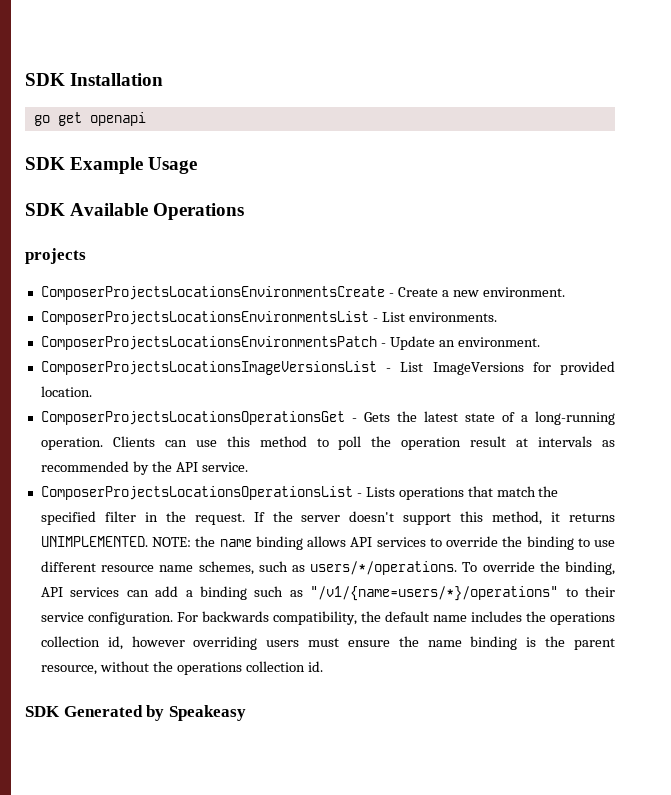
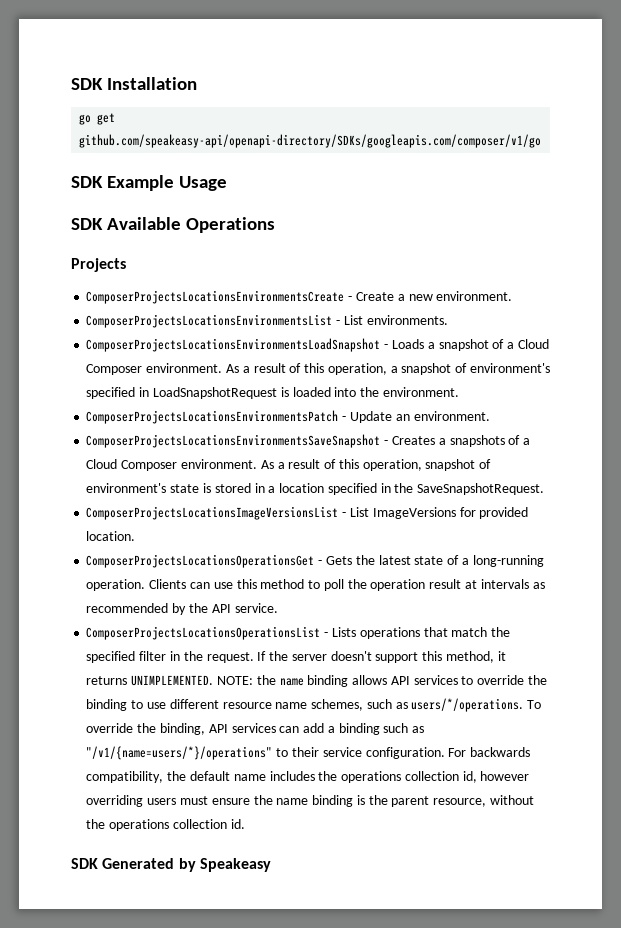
- go get openapi
+ go get github.com/speakeasy-api/openapi-directory/SDKs/googleapis.com/composer/v1/go
- projects
+ Projects
+ ComposerProjectsLocationsEnvironmentsLoadSnapshot - Loads a snapshot of a Cloud Composer environment. As a result of this operation, a snapshot of environment's specified in LoadSnapshotRequest is loaded into the environment.
+ ComposerProjectsLocationsEnvironmentsSaveSnapshot - Creates a snapshots of a Cloud Composer environment. As a result of this operation, snapshot of environment's state is stored in a location specified in the SaveSnapshotRequest.

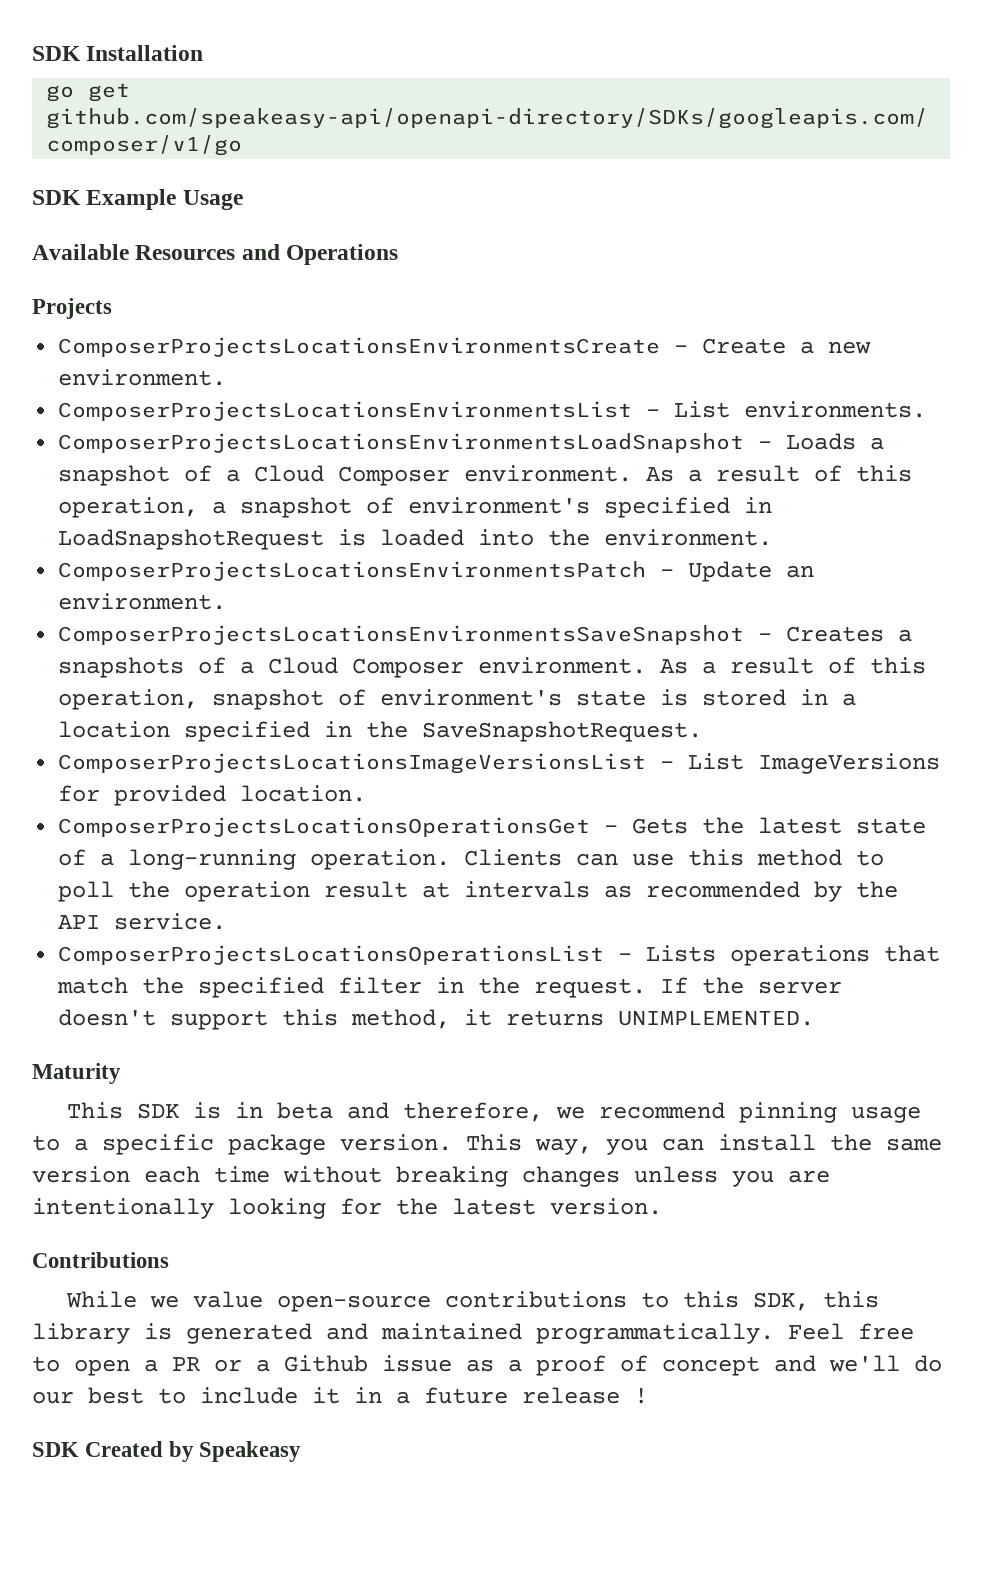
- SDK Available Operations
+ Available Resources and Operations
- If the server doesn't support this method, it returns UNIMPLEMENTED. NOTE: the name binding allows API services to override the binding to use different resource name schemes, such as users/*/operations. To override the binding, API services can add a binding such as "/v1/{name=users/*}/operations" to their service configuration. For backwards compatibility, the default name includes the operations collection id, however overriding users must ensure the name binding is the parent resource, without the operations collection id.
- SDK Generated by Speakeasy
+ If the server doesn't support this method, it returns UNIMPLEMENTED.
+ Maturity
+ This SDK is in beta and therefore, we recommend pinning usage to a specific package version. This way, you can install the same version each time without breaking changes unless you are intentionally looking for the latest version.
+ Contributions
+ While we value open-source contributions to this SDK, this library is generated and maintained programmatically. Feel free to open a PR or a Github issue as a proof of concept and we'll do our best to include it in a future release !
+ SDK Created by Speakeasy

